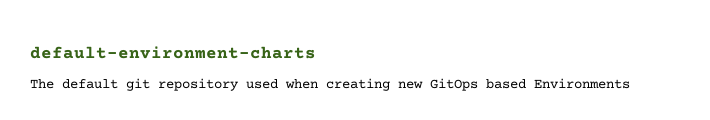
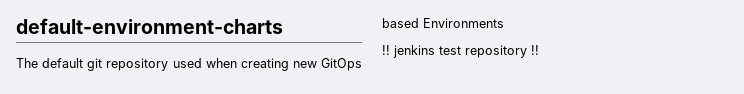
+ !! jenkins test repository !!

